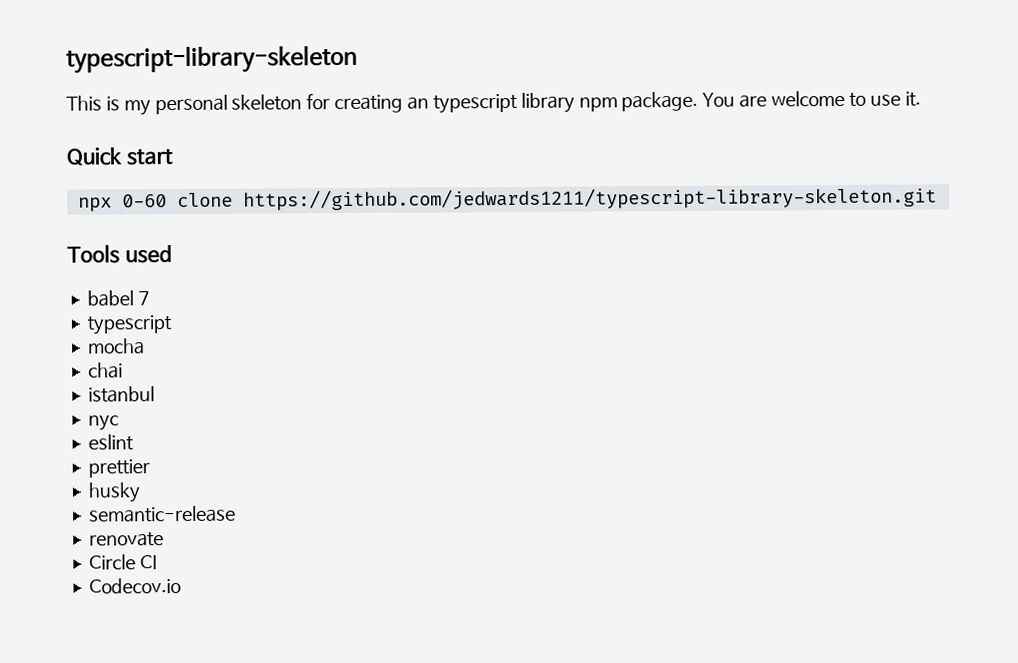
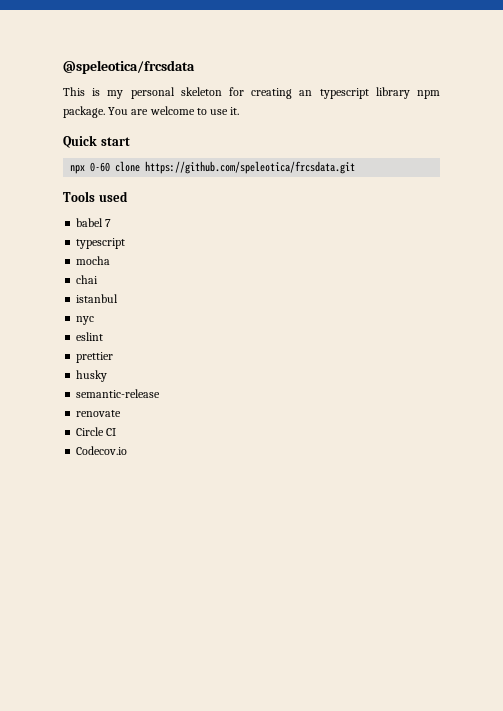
- typescript-library-skeleton
+ @speleotica/frcsdata
- npx 0-60 clone https://github.com/jedwards1211/typescript-library-skeleton.git
+ npx 0-60 clone https://github.com/speleotica/frcsdata.git

